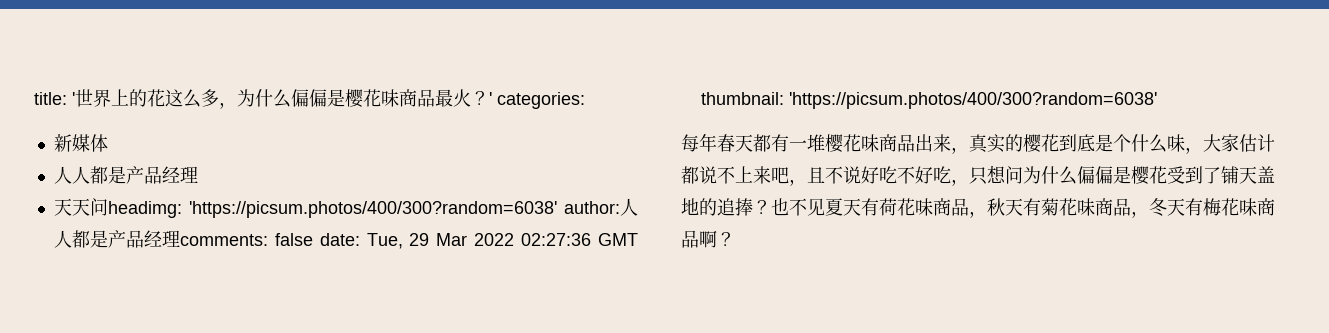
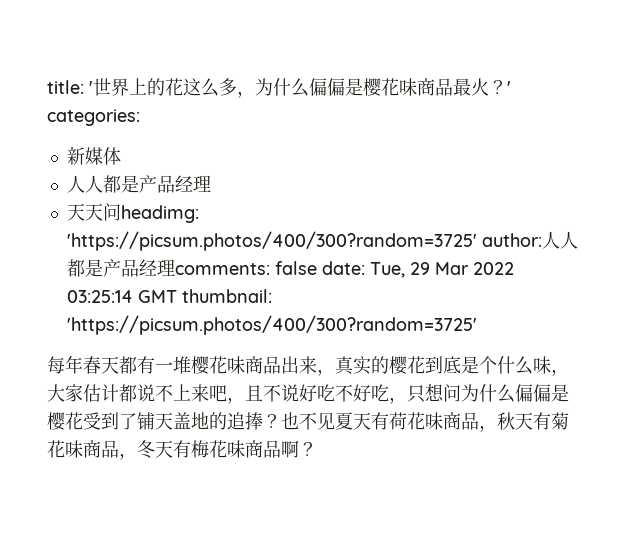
- 天天问headimg: 'https://picsum.photos/400/300?random=6038' author:人人都是产品经理comments: false date: Tue, 29 Mar 2022 02:27:36 GMT thumbnail: 'https://picsum.photos/400/300?random=6038'
+ 天天问headimg: 'https://picsum.photos/400/300?random=3725' author:人人都是产品经理comments: false date: Tue, 29 Mar 2022 03:25:14 GMT thumbnail: 'https://picsum.photos/400/300?random=3725'

